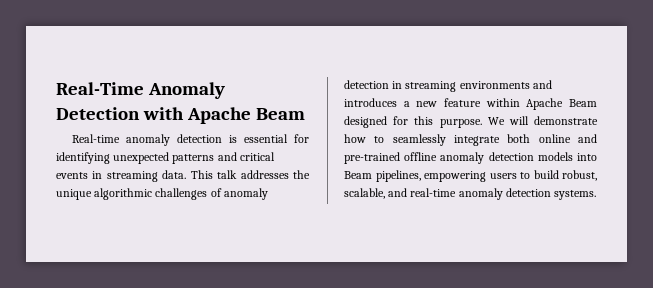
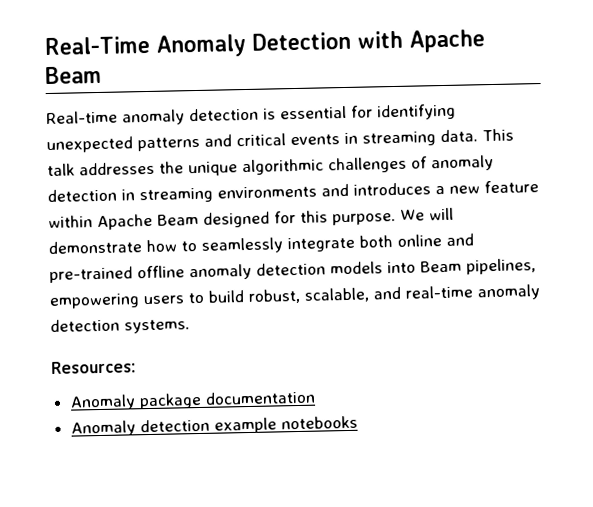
+ Resources:
+ Anomaly package documentation
+ Anomaly detection example notebooks

